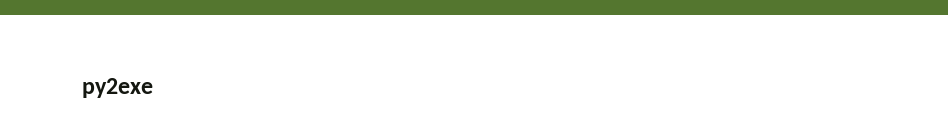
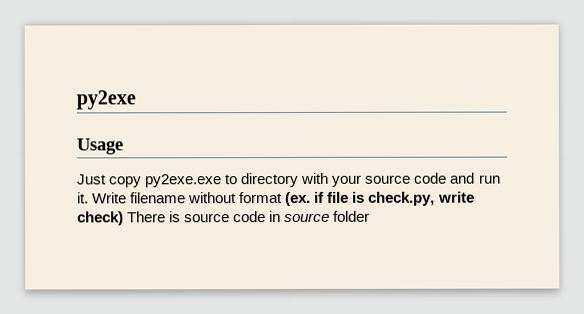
+ Usage
+ Just copy py2exe.exe to directory with your source code and run it. Write filename without format (ex. if file is check.py, write check) There is source code in source folder

